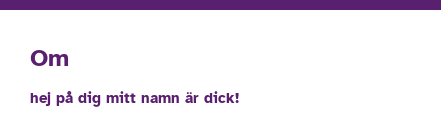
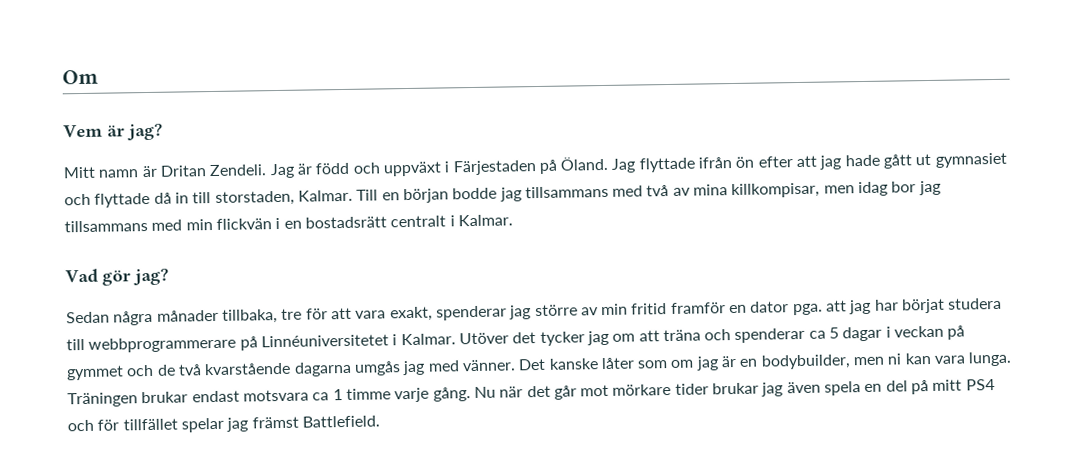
- hej på dig mitt namn är dick!
+ Vem är jag?
+ Mitt namn är Dritan Zendeli. Jag är född och uppväxt i Färjestaden på Öland. Jag flyttade ifrån ön efter att jag hade gått ut gymnasiet och flyttade då in till storstaden, Kalmar. Till en början bodde jag tillsammans med två av mina killkompisar, men idag bor jag tillsammans med min flickvän i en bostadsrätt centralt i Kalmar.
+ Vad gör jag?
+ Sedan några månader tillbaka, tre för att vara exakt, spenderar jag större av min fritid framför en dator pga. att jag har börjat studera till webbprogrammerare på Linnéuniversitetet i Kalmar. Utöver det tycker jag om att träna och spenderar ca 5 dagar i veckan på gymmet och de två kvarstående dagarna umgås jag med vänner. Det kanske låter som om jag är en bodybuilder, men ni kan vara lunga. Träningen brukar endast motsvara ca 1 timme varje gång. Nu när det går mot mörkare tider brukar jag även spela en del på mitt PS4 och för tillfället spelar jag främst Battlefield.

